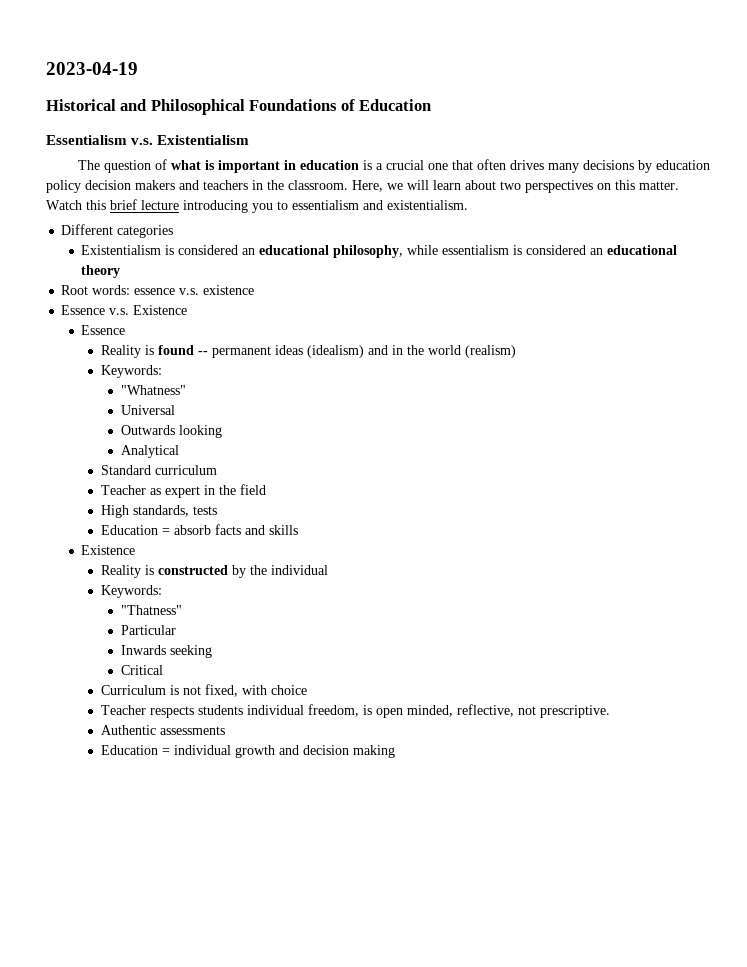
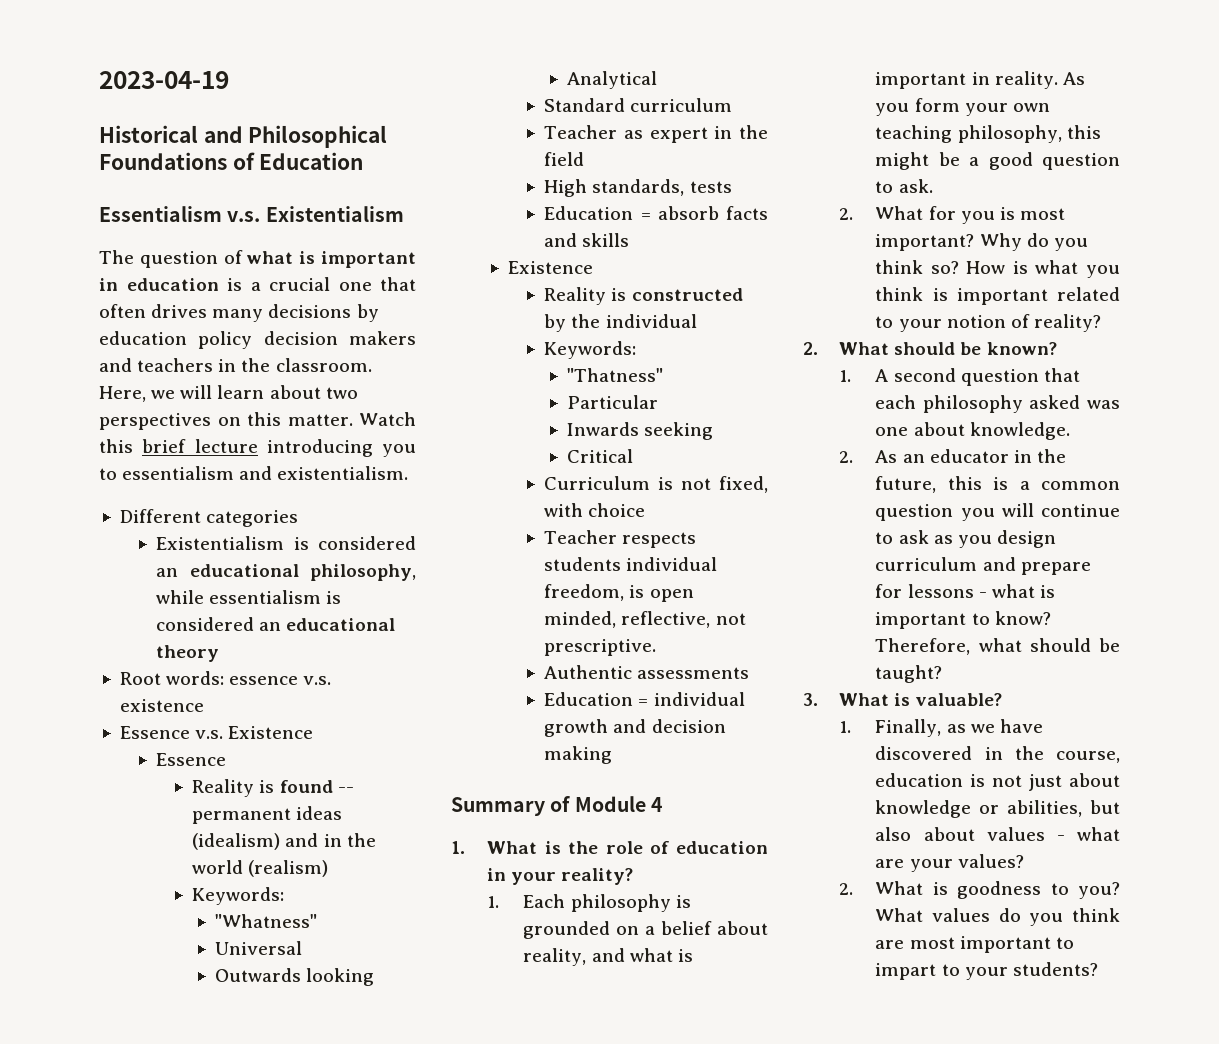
+ Summary of Module 4
+ 1. What is the role of education in your reality?
+ 1. Each philosophy is grounded on a belief about reality, and what is important in reality. As you form your own teaching philosophy, this might be a good question to ask.
+ 2. What for you is most important? Why do you think so? How is what you think is important related to your notion of reality?
+ 2. What should be known?
+ 1. A second question that each philosophy asked was one about knowledge.
+ 2. As an educator in the future, this is a common question you will continue to ask as you design curriculum and prepare for lessons - what is important to know? Therefore, what should be taught?
+ 3. What is valuable?
+ 1. Finally, as we have discovered in the course, education is not just about knowledge or abilities, but also about values - what are your values?
+ 2. What is goodness to you? What values do you think are most important to impart to your students?

